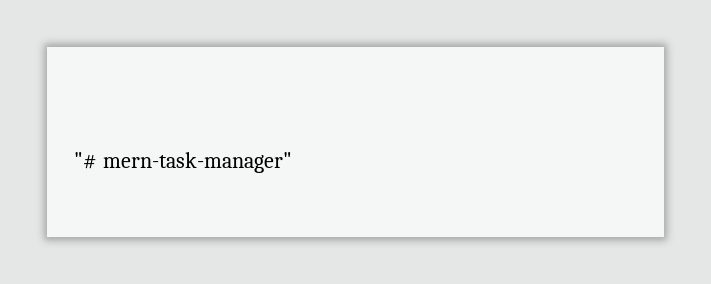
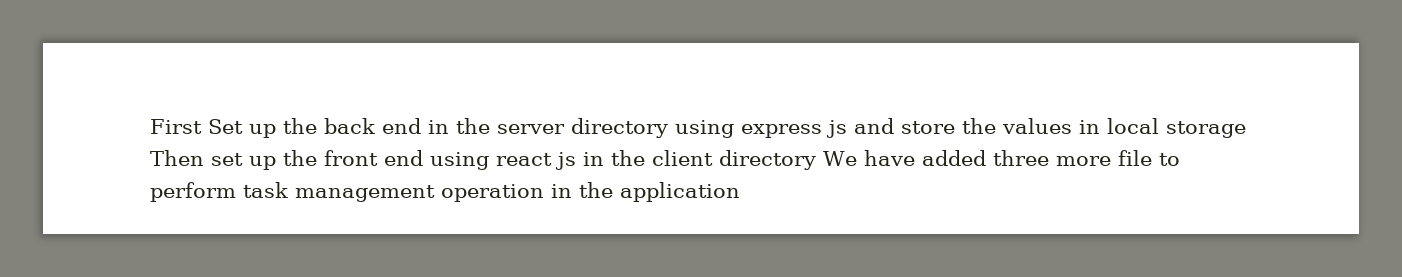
- "# mern-task-manager"
+ First Set up the back end in the server directory using express js and store the values in local storage Then set up the front end using react js in the client directory We have added three more file to perform task management operation in the application

